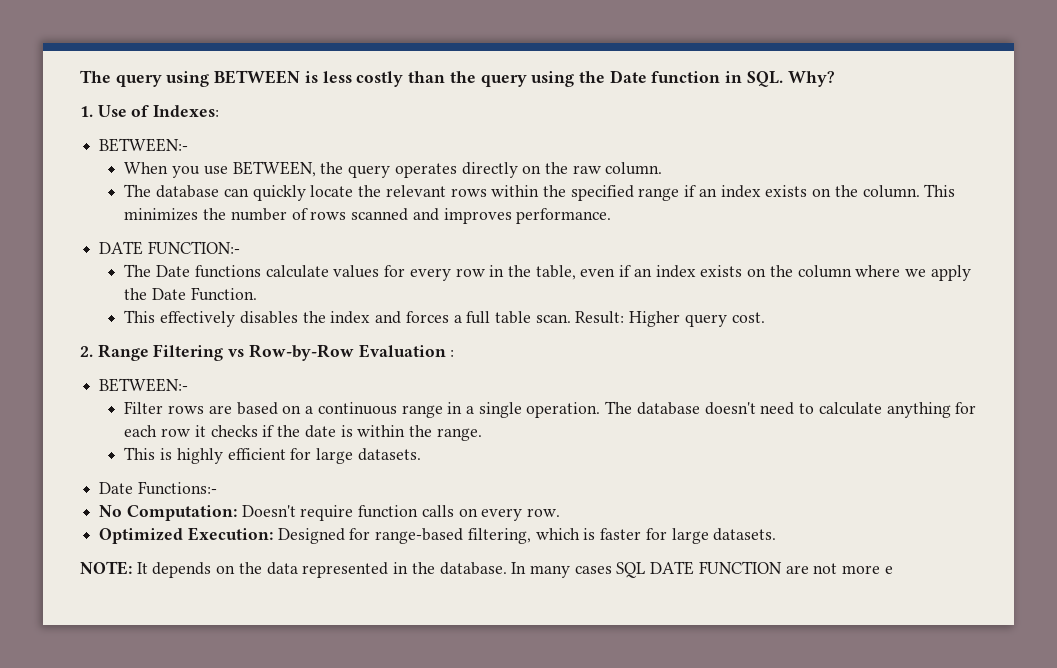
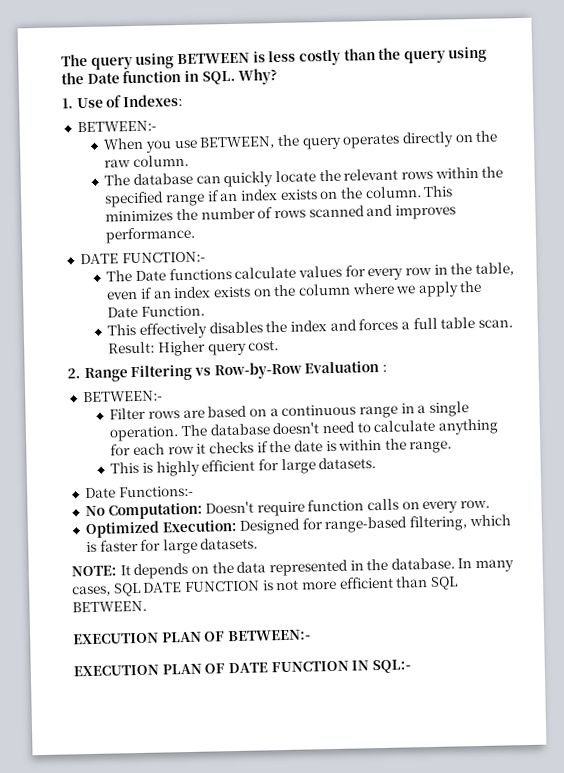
- In many cases SQL DATE FUNCTION are not more e
+ In many cases, SQL DATE FUNCTION is not more efficient than SQL BETWEEN.
+ EXECUTION PLAN OF BETWEEN:-
+ EXECUTION PLAN OF DATE FUNCTION IN SQL:-

